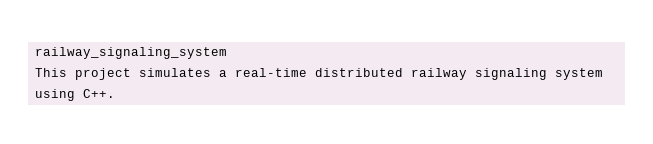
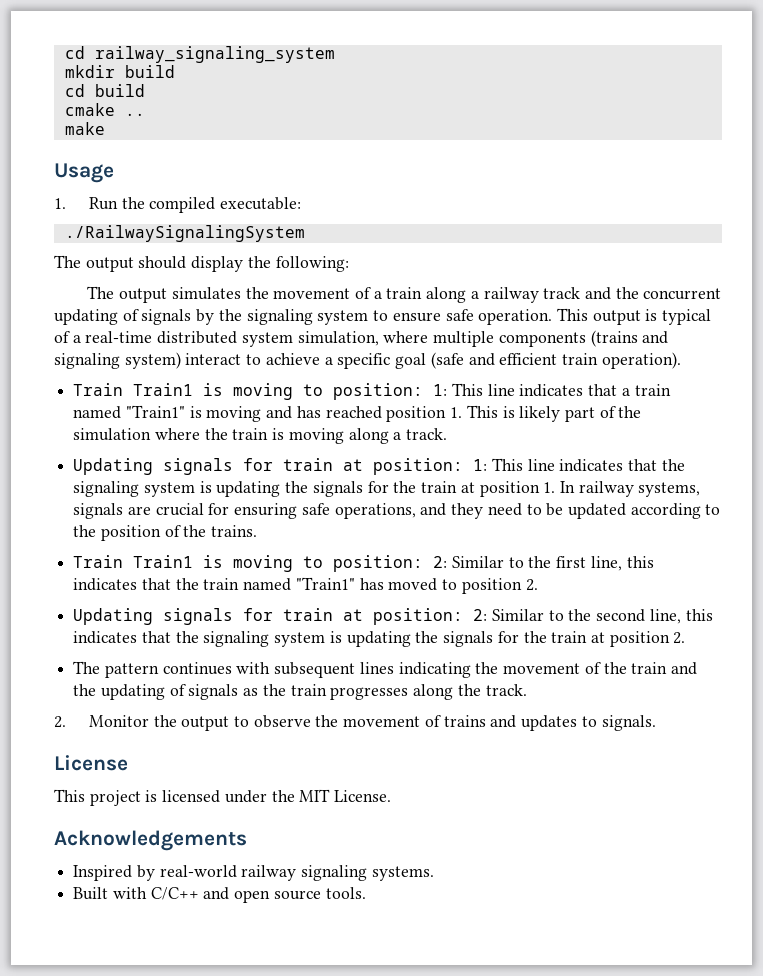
- railway_signaling_system
+ cd railway_signaling_system
- This project simulates a real-time distributed railway signaling system using C++.
+ mkdir build
+ cd build
+ cmake ..
+ make
+ Usage
+ 1. Run the compiled executable:
+ ./RailwaySignalingSystem
+ The output should display the following:
+ The output simulates the movement of a train along a railway track and the concurrent updating of signals by the signaling system to ensure safe operation. This output is typical of a real-time distributed system simulation, where multiple components (trains and signaling system) interact to achieve a specific goal (safe and efficient train operation).
+ Train Train1 is moving to position: 1: This line indicates that a train named "Train1" is moving and has reached position 1. This is likely part of the simulation where the train is moving along a track.
+ Updating signals for train at position: 1: This line indicates that the signaling system is updating the signals for the train at position 1. In railway systems, signals are crucial for ensuring safe operations, and they need to be updated according to the position of the trains.
+ Train Train1 is moving to position: 2: Similar to the first line, this indicates that the train named "Train1" has moved to position 2.
+ Updating signals for train at position: 2: Similar to the second line, this indicates that the signaling system is updating the signals for the train at position 2.
+ The pattern continues with subsequent lines indicating the movement of the train and the updating of signals as the train progresses along the track.
+ 2. Monitor the output to observe the movement of trains and updates to signals.
+ License
+ This project is licensed under the MIT License.
+ Acknowledgements
+ Inspired by real-world railway signaling systems.
+ Built with C/C++ and open source tools.

